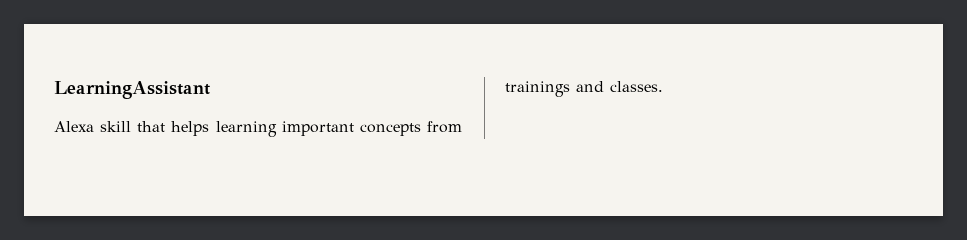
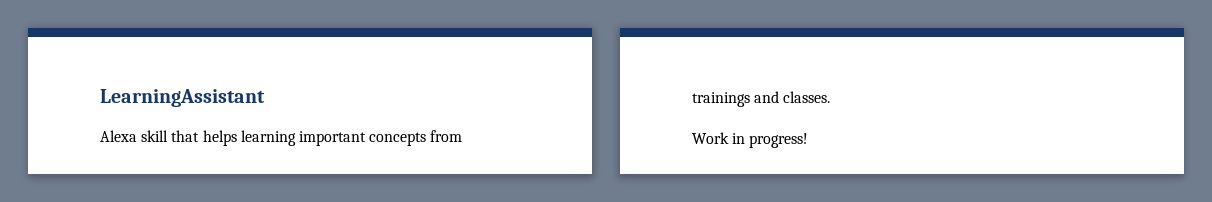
+ Work in progress!

